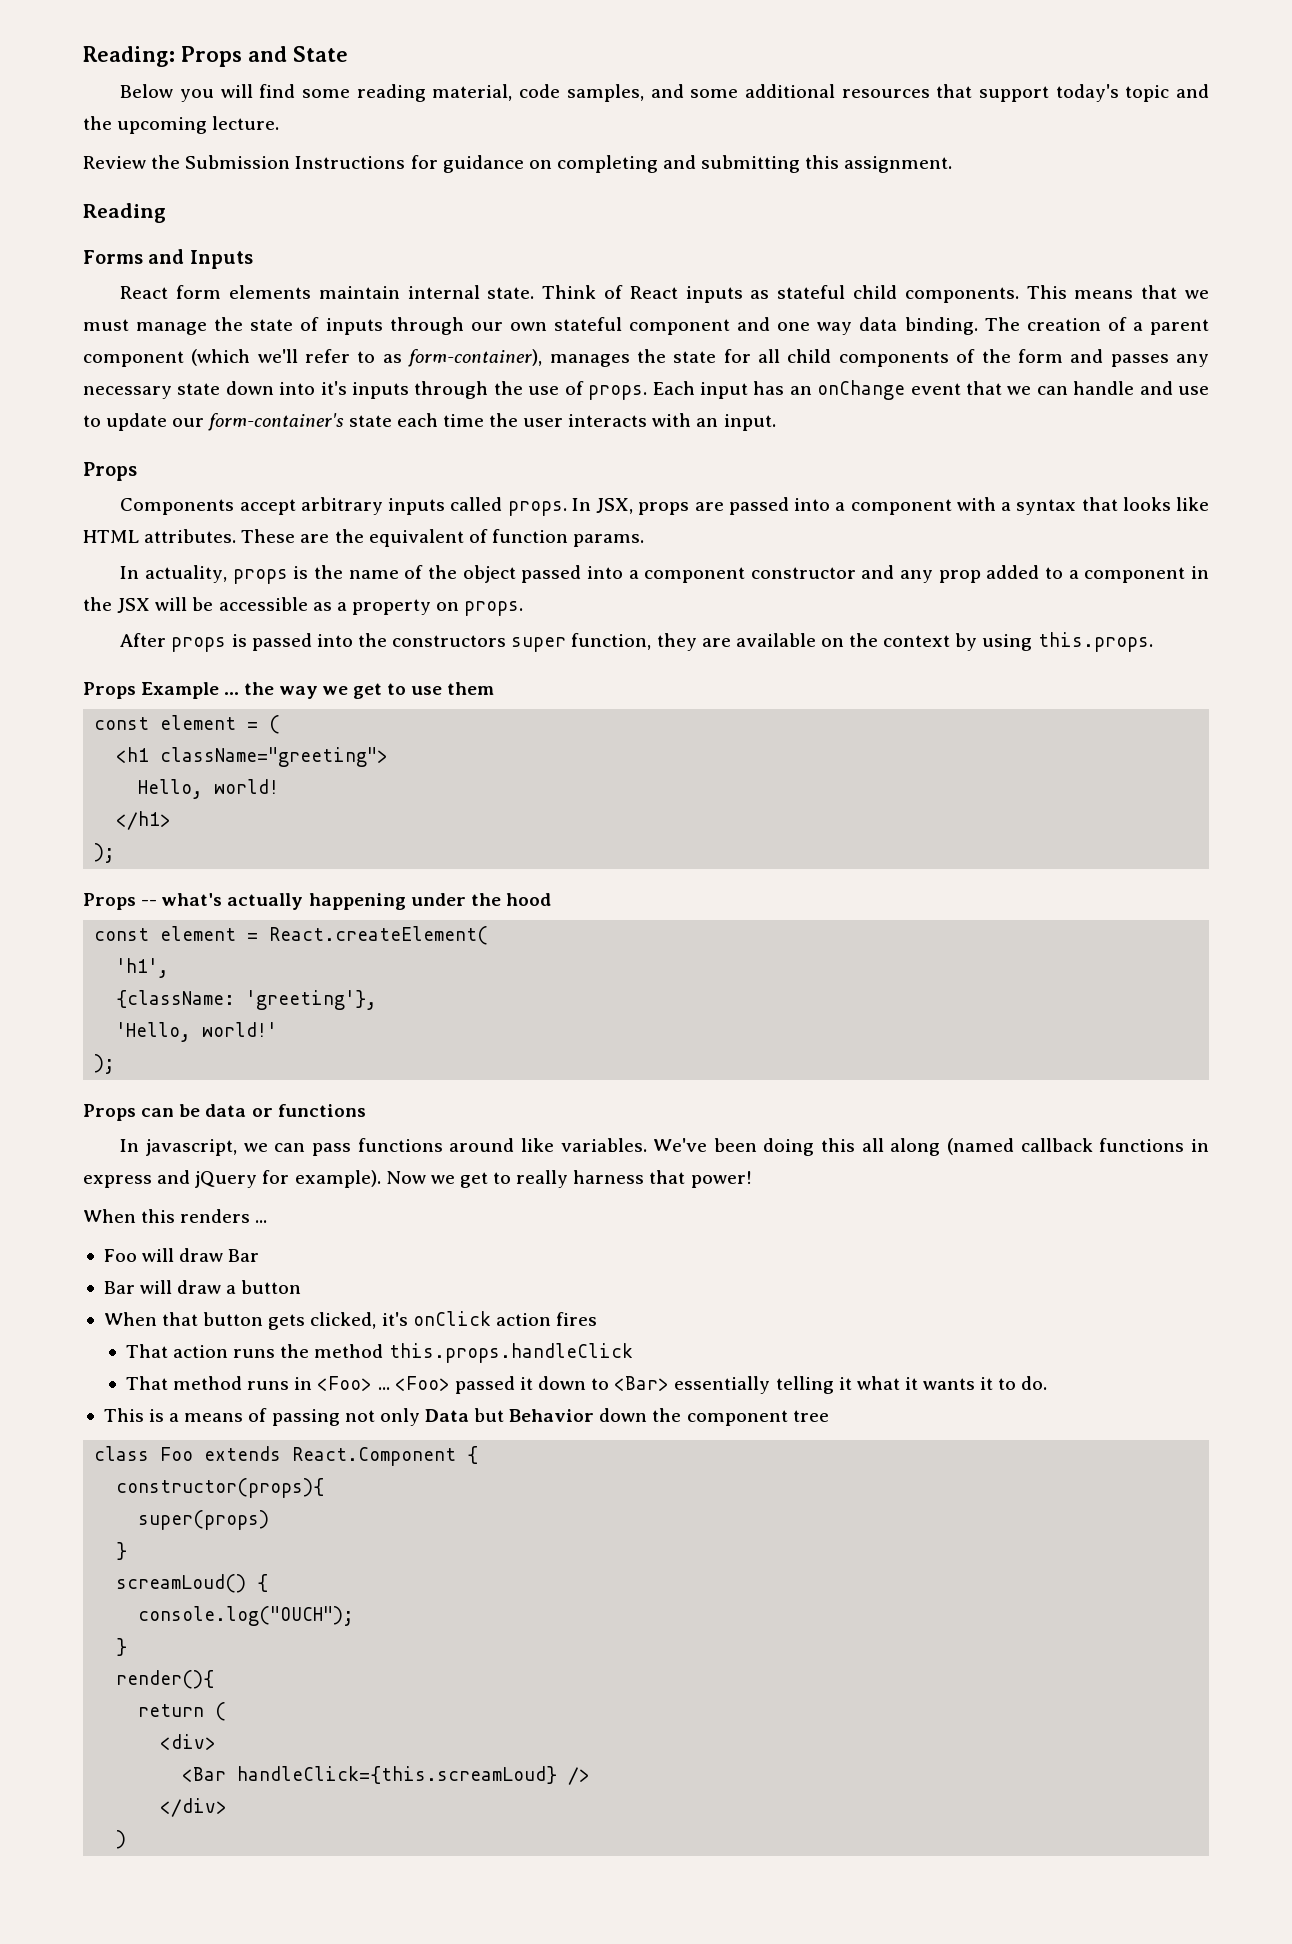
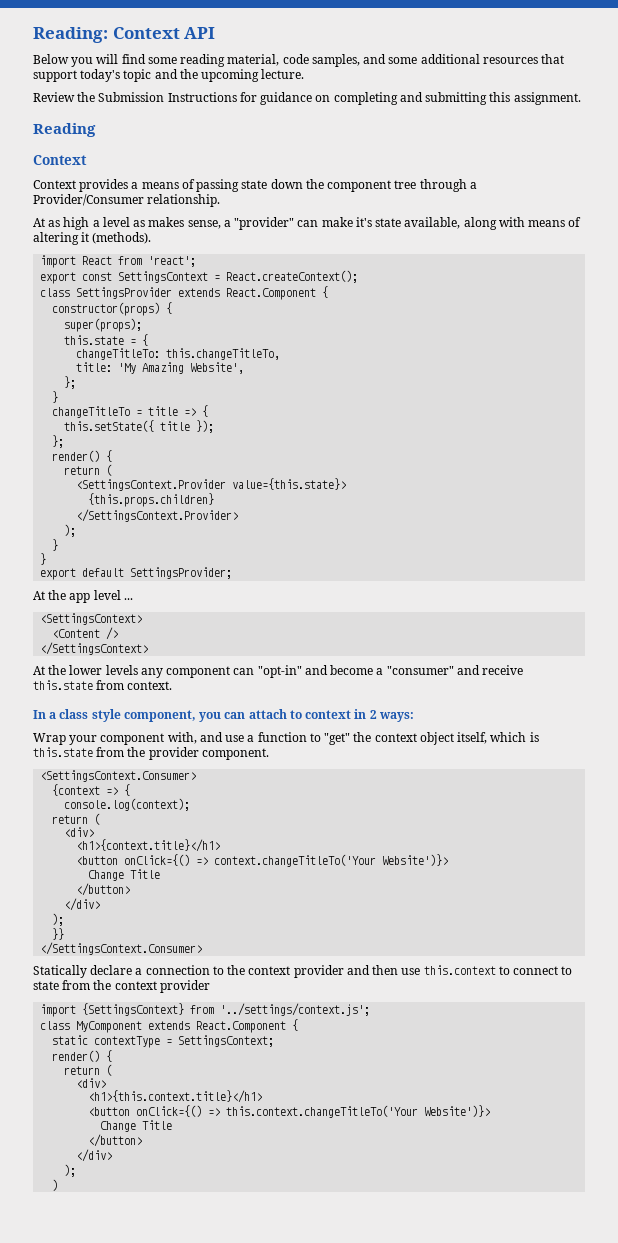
- Reading: Props and State
+ Reading: Context API
  Reading
- Forms and Inputs
- React form elements maintain internal state. Think of React inputs as stateful child components. This means that we must manage the state of inputs through our own stateful component and one way data binding. The creation of a parent component (which we'll refer to as form-container), manages the state for all child components of the form and passes any necessary state down into it's inputs through the use of props. Each input has an onChange event that we can handle and use to update our form-container's state each time the user interacts with an input.
- Props
- Components accept arbitrary inputs called props. In JSX, props are passed into a component with a syntax that looks like HTML attributes. These are the equivalent of function params.
- In actuality, props is the name of the object passed into a component constructor and any prop added to a component in the JSX will be accessible as a property on props.
- After props is passed into the constructors super function, they are available on the context by using this.props.
- Props Example ... the way we get to use them
- const element = (
- <h1 className="greeting">
- Hello, world!
- </h1>
+ Context
+ Context provides a means of passing state down the component tree through a Provider/Consumer relationship.
+ At as high a level as makes sense, a "provider" can make it's state available, along with means of altering it (methods).
+ import React from 'react';
+ export const SettingsContext = React.createContext();
+ class SettingsProvider extends React.Component {
+ constructor(props) {
+ super(props);
+ this.state = {
+ changeTitleTo: this.changeTitleTo,
+ title: 'My Amazing Website',
+ };
+ }
+ changeTitleTo = title => {
+ this.setState({ title });
+ };
+ render() {
+ return (
+ <SettingsContext.Provider value={this.state}>
+ {this.props.children}
+ </SettingsContext.Provider>
  );
- Props -- what's actually happening under the hood
- const element = React.createElement(
- 'h1',
- {className: 'greeting'},
- 'Hello, world!'
- );
- Props can be data or functions
- In javascript, we can pass functions around like variables. We've been doing this all along (named callback functions in express and jQuery for example). Now we get to really harness that power!
- When this renders ...
- Foo will draw Bar
- Bar will draw a button
- When that button gets clicked, it's onClick action fires
- That action runs the method this.props.handleClick
- That method runs in <Foo> ... <Foo> passed it down to <Bar> essentially telling it what it wants it to do.
- This is a means of passing not only Data but Behavior down the component tree
- class Foo extends React.Component {
- constructor(props){
- super(props)
  }
- screamLoud() {
- console.log("OUCH");
  }
- render(){
+ export default SettingsProvider;
+ At the app level ...
+ <SettingsContext>
+ <Content />
+ </SettingsContext>
+ At the lower levels any component can "opt-in" and become a "consumer" and receive this.state from context.
+ In a class style component, you can attach to context in 2 ways:
+ Wrap your component with, and use a function to "get" the context object itself, which is this.state from the provider component.
+ <SettingsContext.Consumer>
+ {context => {
+ console.log(context);
  return (
  <div>
- <Bar handleClick={this.screamLoud} />
+ <h1>{context.title}</h1>
+ <button onClick={() => context.changeTitleTo('Your Website')}>
+ Change Title
+ </button>
  </div>
+ );
+ }}
+ </SettingsContext.Consumer>
+ Statically declare a connection to the context provider and then use this.context to connect to state from the context provider
+ import {SettingsContext} from '../settings/context.js';
+ class MyComponent extends React.Component {
+ static contextType = SettingsContext;
+ render() {
+ return (
+ <div>
+ <h1>{this.context.title}</h1>
+ <button onClick={() => this.context.changeTitleTo('Your Website')}>
+ Change Title
+ </button>
+ </div>
+ );

